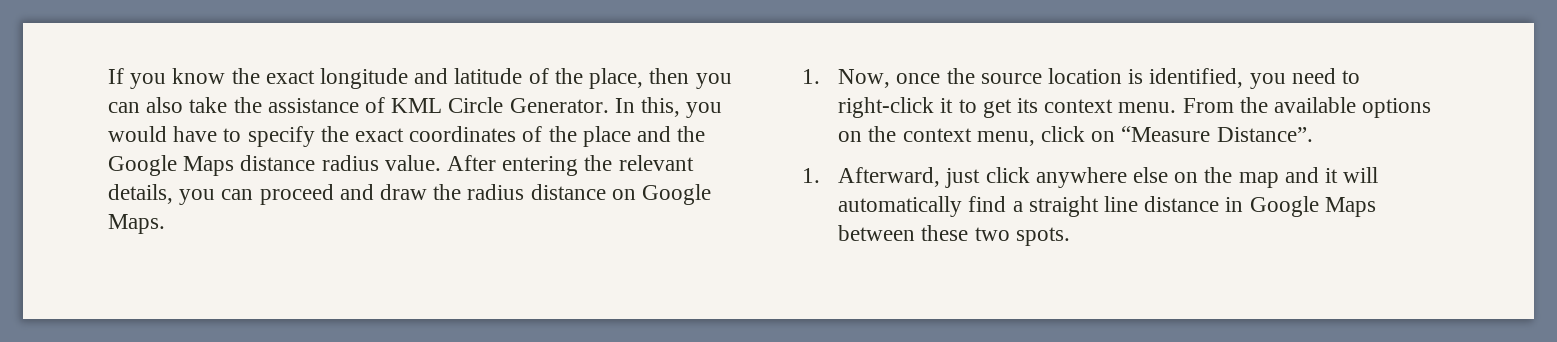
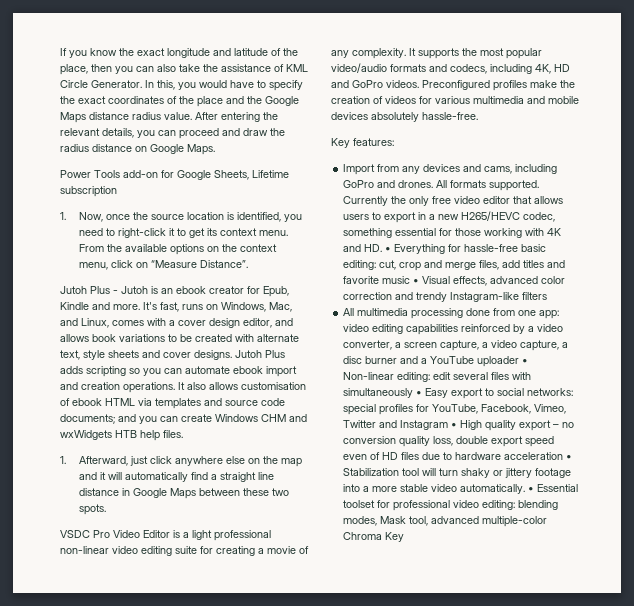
+ Power Tools add-on for Google Sheets, Lifetime subscription
+ Jutoh Plus - Jutoh is an ebook creator for Epub, Kindle and more. It's fast, runs on Windows, Mac, and Linux, comes with a cover design editor, and allows book variations to be created with alternate text, style sheets and cover designs. Jutoh Plus adds scripting so you can automate ebook import and creation operations. It also allows customisation of ebook HTML via templates and source code documents; and you can create Windows CHM and wxWidgets HTB help files.
+ VSDC Pro Video Editor is a light professional non-linear video editing suite for creating a movie of any complexity. It supports the most popular video/audio formats and codecs, including 4K, HD and GoPro videos. Preconfigured profiles make the creation of videos for various multimedia and mobile devices absolutely hassle-free.
+ Key features:
+ Import from any devices and cams, including GoPro and drones. All formats supported. Сurrently the only free video editor that allows users to export in a new H265/HEVC codec, something essential for those working with 4K and HD. • Everything for hassle-free basic editing: cut, crop and merge files, add titles and favorite music • Visual effects, advanced color correction and trendy Instagram-like filters
+ All multimedia processing done from one app: video editing capabilities reinforced by a video converter, a screen capture, a video capture, a disc burner and a YouTube uploader • Non-linear editing: edit several files with simultaneously • Easy export to social networks: special profiles for YouTube, Facebook, Vimeo, Twitter and Instagram • High quality export – no conversion quality loss, double export speed even of HD files due to hardware acceleration • Stabilization tool will turn shaky or jittery footage into a more stable video automatically. • Essential toolset for professional video editing: blending modes, Mask tool, advanced multiple-color Chroma Key

